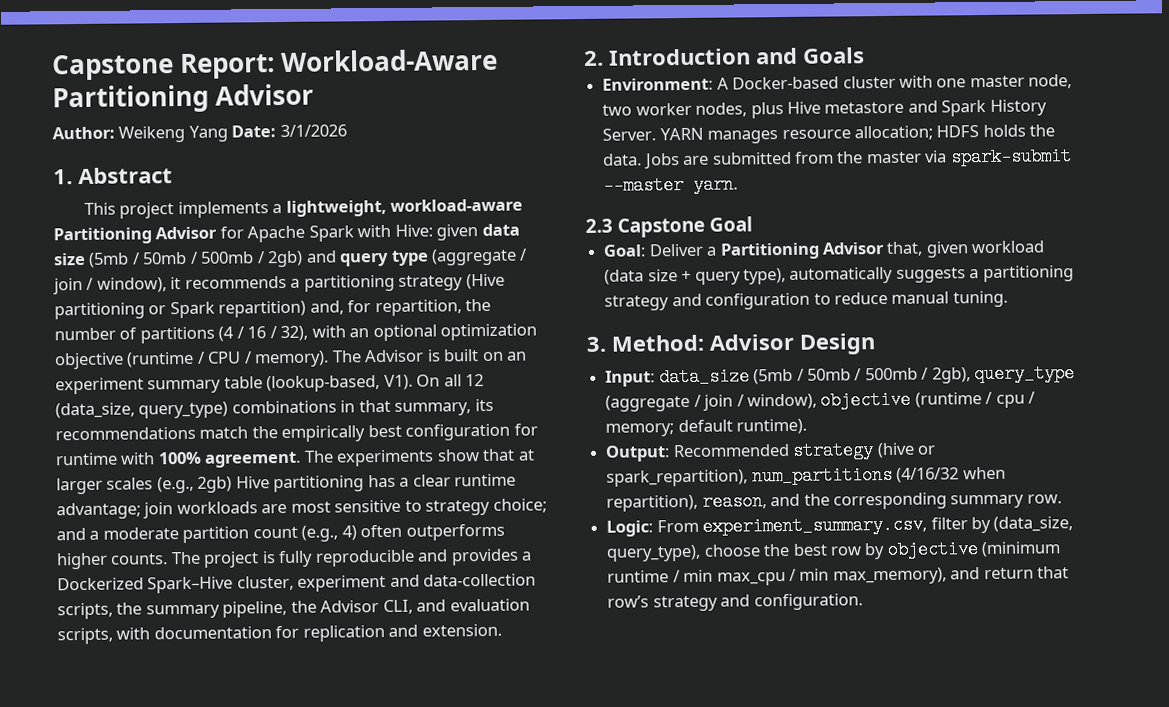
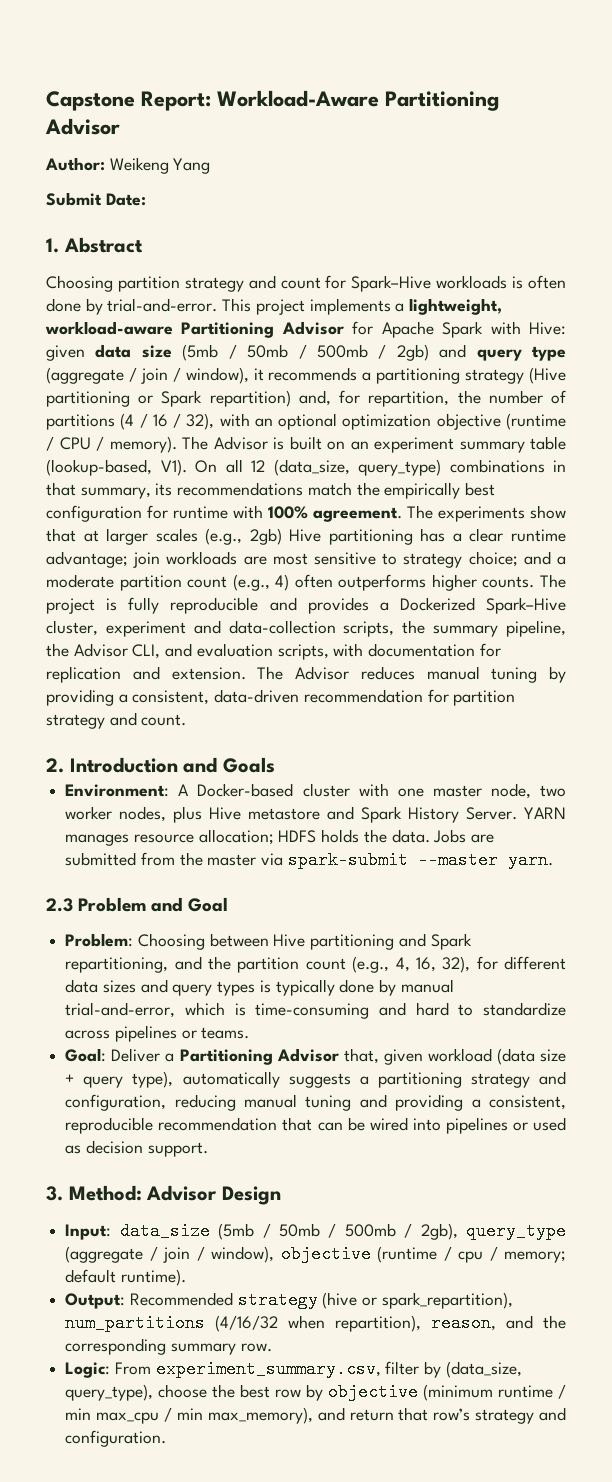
- Author: Weikeng Yang Date: 3/1/2026
+ Author: Weikeng Yang
+ Submit Date:
+ Choosing partition strategy and count for Spark–Hive workloads is often done by trial-and-error.
+ The Advisor reduces manual tuning by providing a consistent, data-driven recommendation for partition strategy and count.
- 2.3 Capstone Goal
+ 2.3 Problem and Goal
+ Problem: Choosing between Hive partitioning and Spark repartitioning, and the partition count (e.g., 4, 16, 32), for different data sizes and query types is typically done by manual trial-and-error, which is time-consuming and hard to standardize across pipelines or teams.
- Goal: Deliver a Partitioning Advisor that, given workload (data size + query type), automatically suggests a partitioning strategy and configuration to reduce manual tuning.
+ Goal: Deliver a Partitioning Advisor that, given workload (data size + query type), automatically suggests a partitioning strategy and configuration, reducing manual tuning and providing a consistent, reproducible recommendation that can be wired into pipelines or used as decision support.

